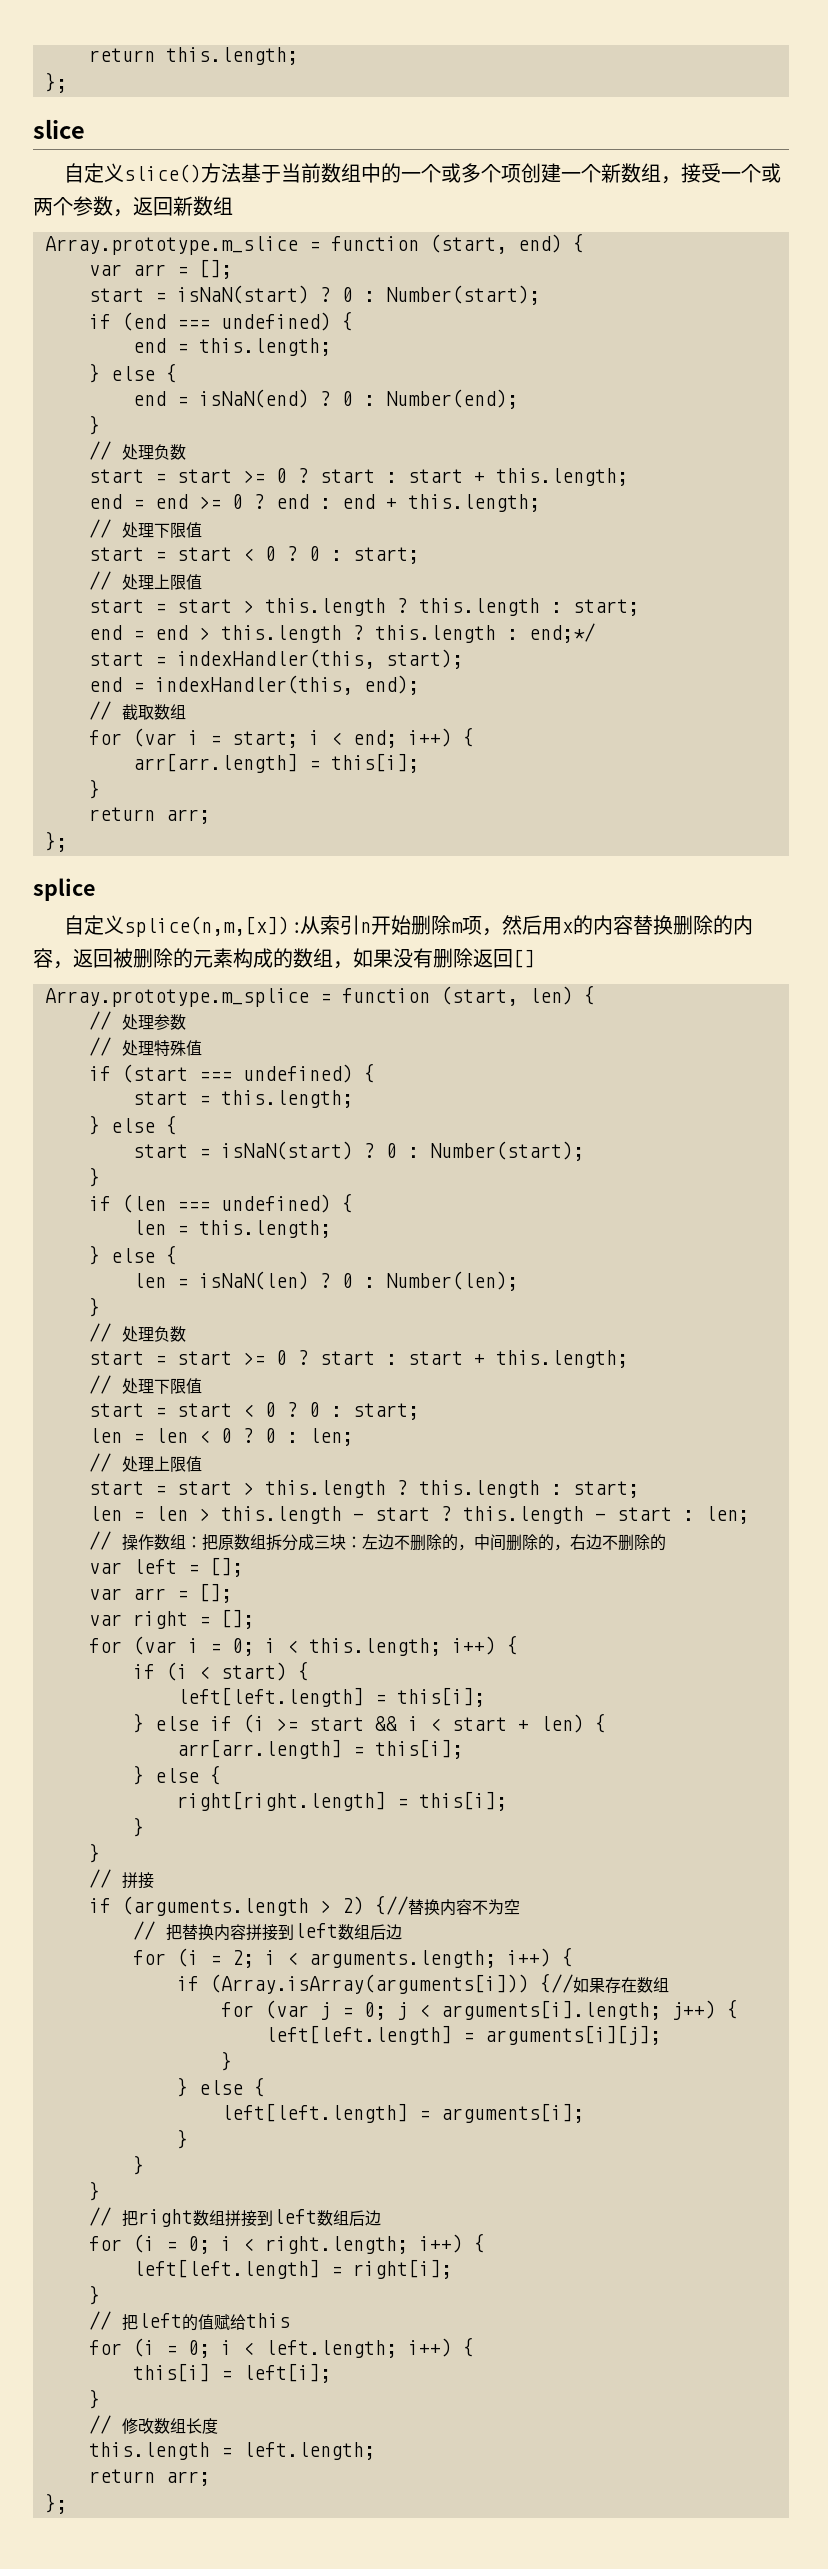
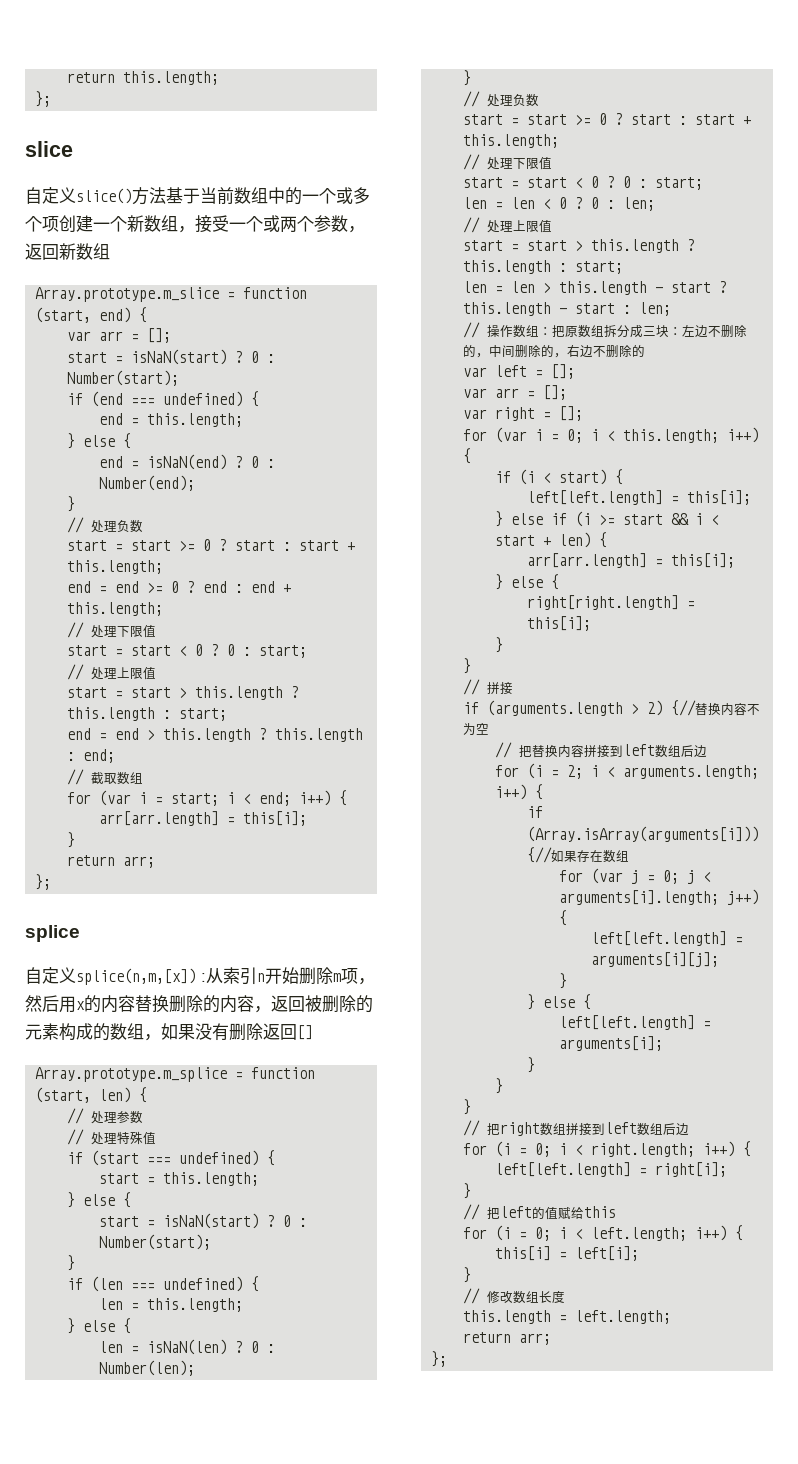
- end = end > this.length ? this.length : end;*/
- start = indexHandler(this, start);
- end = indexHandler(this, end);
+ end = end > this.length ? this.length : end;

